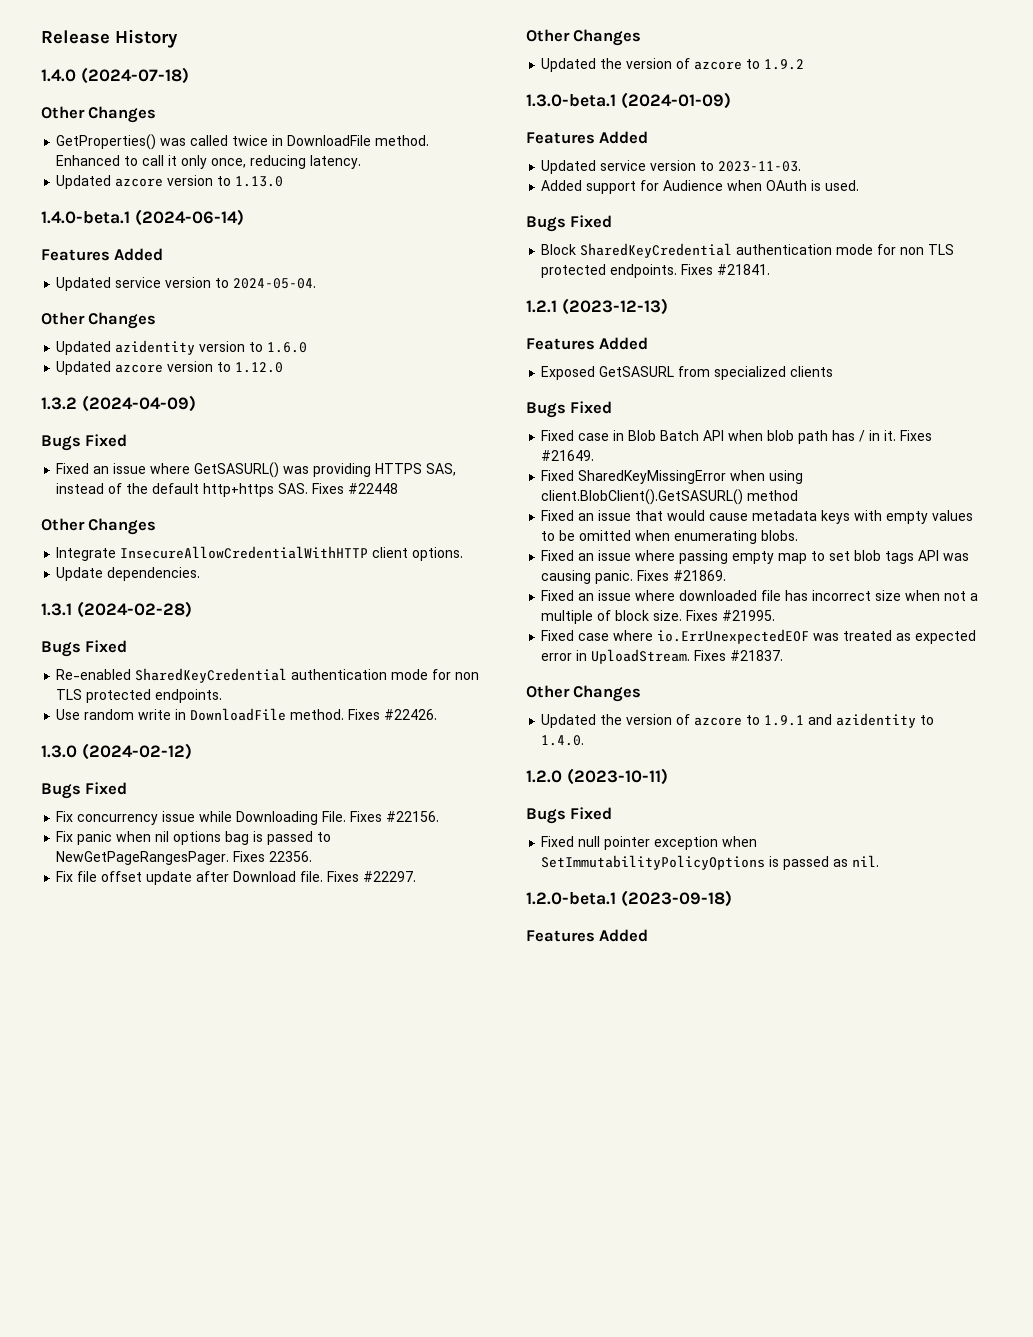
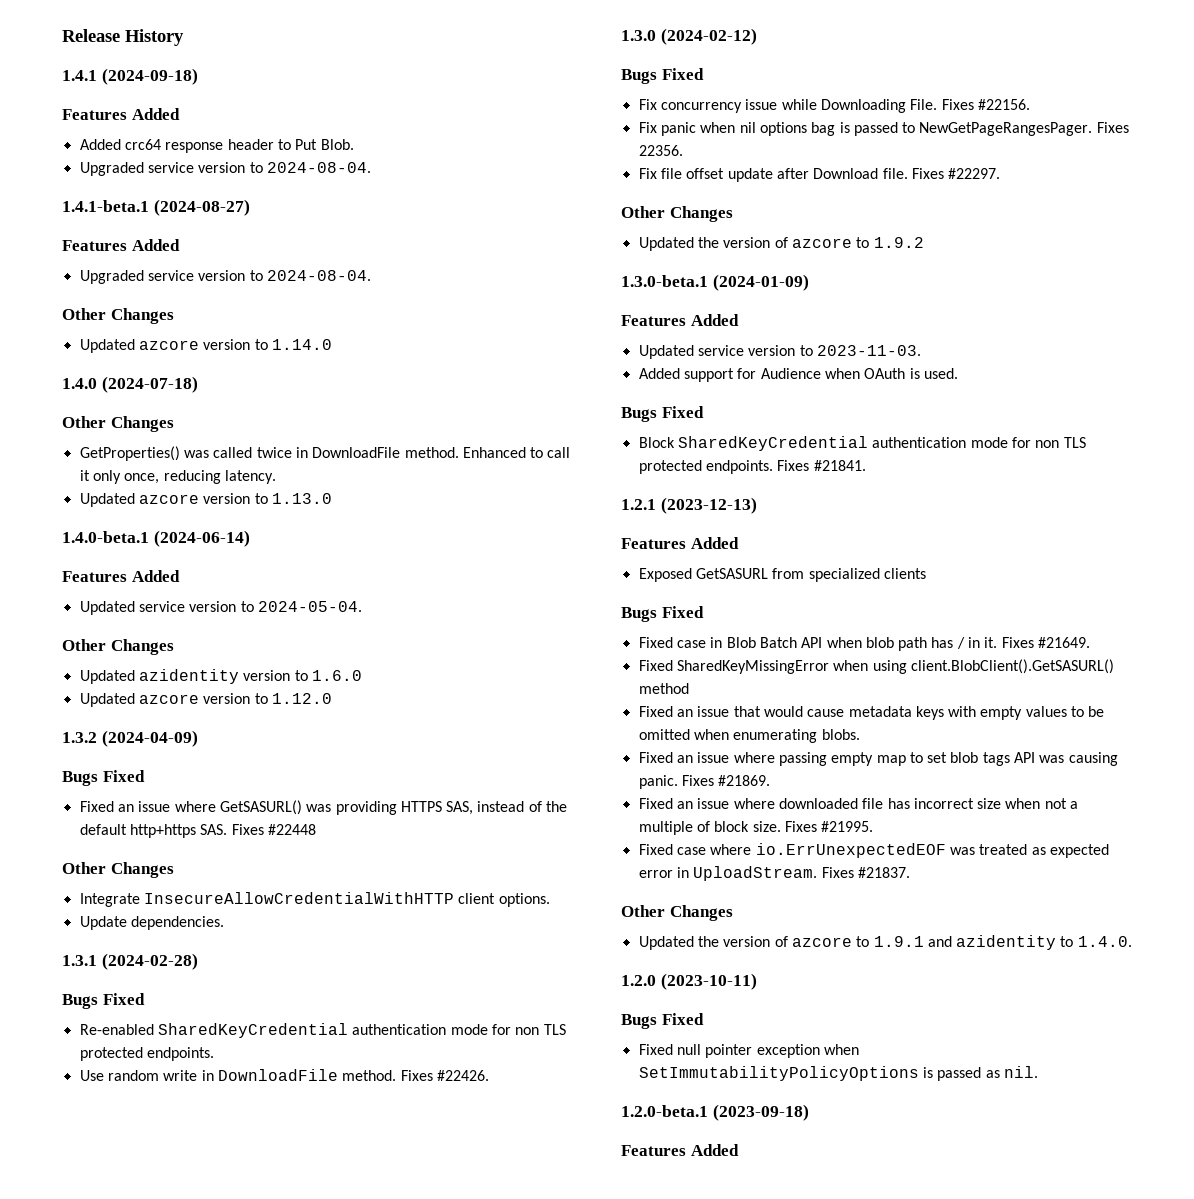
+ 1.4.1 (2024-09-18)
+ Features Added
+ Added crc64 response header to Put Blob.
+ Upgraded service version to 2024-08-04.
+ 1.4.1-beta.1 (2024-08-27)
+ Features Added
+ Upgraded service version to 2024-08-04.
+ Other Changes
+ Updated azcore version to 1.14.0

